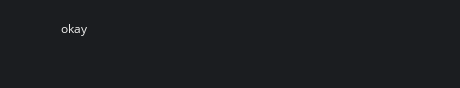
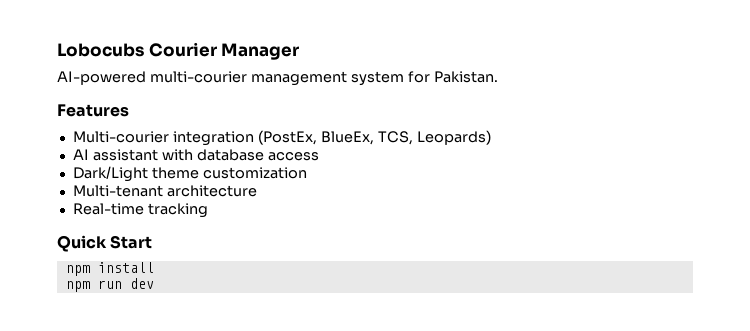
- okay
+ Lobocubs Courier Manager
+ AI-powered multi-courier management system for Pakistan.
+ Features
+ Multi-courier integration (PostEx, BlueEx, TCS, Leopards)
+ AI assistant with database access
+ Dark/Light theme customization
+ Multi-tenant architecture
+ Real-time tracking
+ Quick Start
+ npm install
+ npm run dev

